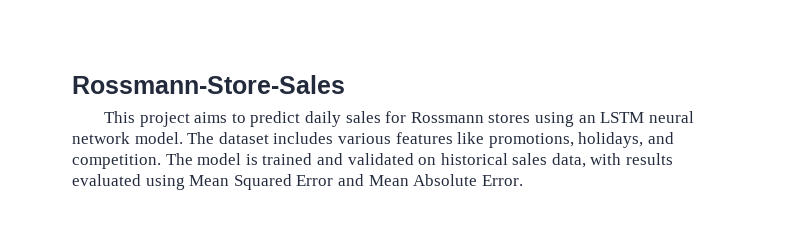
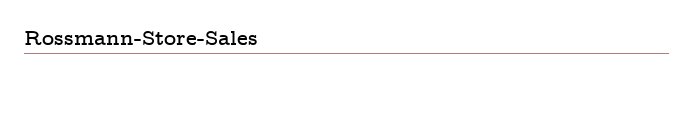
- This project aims to predict daily sales for Rossmann stores using an LSTM neural network model. The dataset includes various features like promotions, holidays, and competition. The model is trained and validated on historical sales data, with results evaluated using Mean Squared Error and Mean Absolute Error.

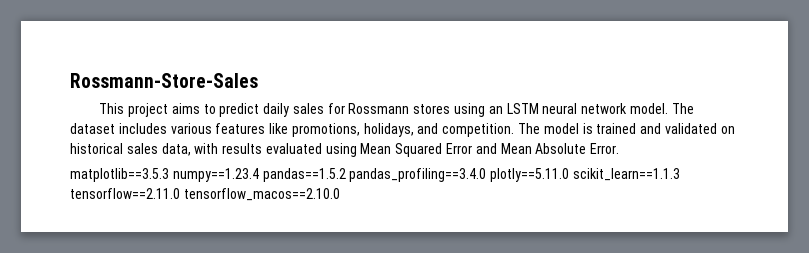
+ This project aims to predict daily sales for Rossmann stores using an LSTM neural network model. The dataset includes various features like promotions, holidays, and competition. The model is trained and validated on historical sales data, with results evaluated using Mean Squared Error and Mean Absolute Error.
+ matplotlib==3.5.3 numpy==1.23.4 pandas==1.5.2 pandas_profiling==3.4.0 plotly==5.11.0 scikit_learn==1.1.3 tensorflow==2.11.0 tensorflow_macos==2.10.0

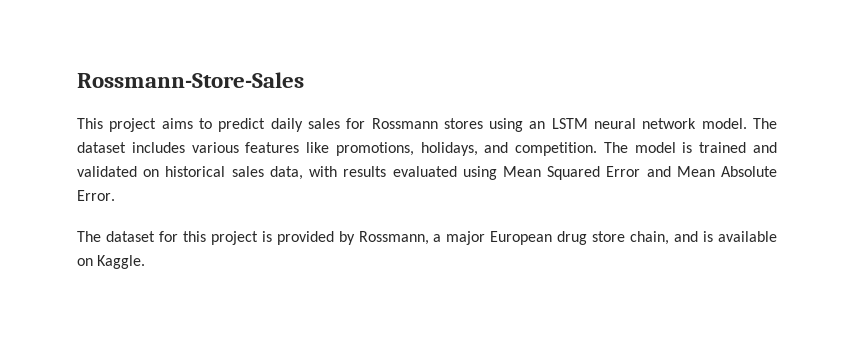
- matplotlib==3.5.3 numpy==1.23.4 pandas==1.5.2 pandas_profiling==3.4.0 plotly==5.11.0 scikit_learn==1.1.3 tensorflow==2.11.0 tensorflow_macos==2.10.0
+ The dataset for this project is provided by Rossmann, a major European drug store chain, and is available on Kaggle.

